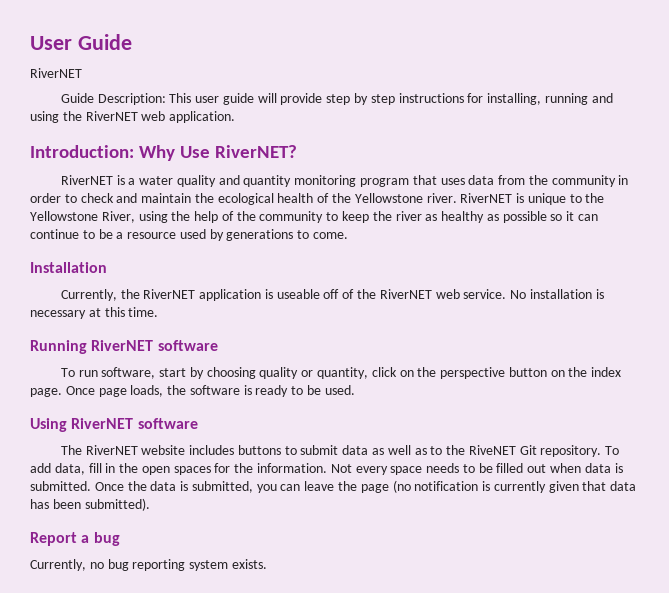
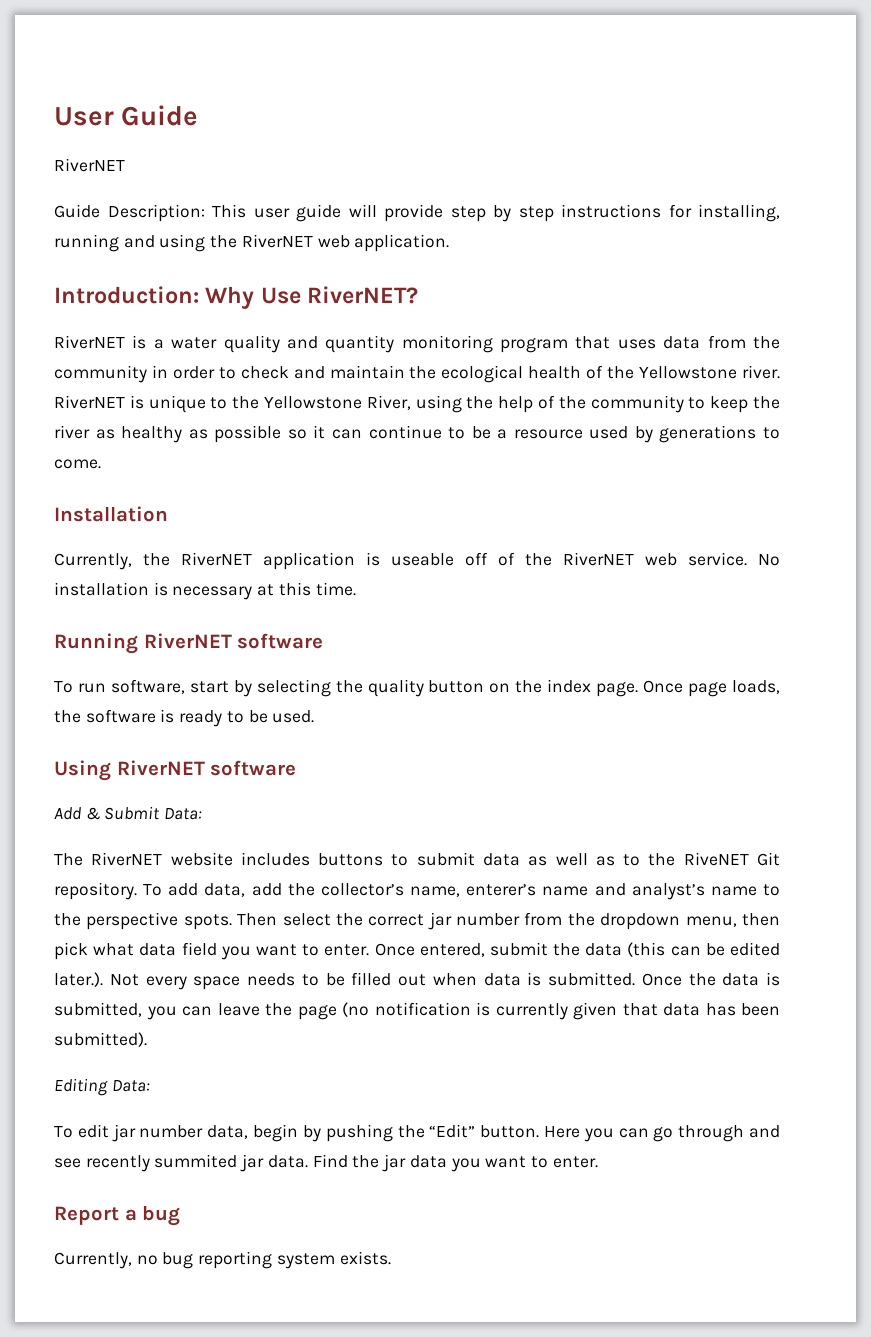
- To run software, start by choosing quality or quantity, click on the perspective button on the index page.
+ To run software, start by selecting the quality button on the index page.
+ Add & Submit Data:
- To add data, fill in the open spaces for the information. Not every space needs to be filled out when data is submitted.
+ To add data, add the collector’s name, enterer’s name and analyst’s name to the perspective spots. Then select the correct jar number from the dropdown menu, then pick what data field you want to enter. Once entered, submit the data (this can be edited later.). Not every space needs to be filled out when data is submitted.
+ Editing Data:
+ To edit jar number data, begin by pushing the “Edit” button. Here you can go through and see recently summited jar data. Find the jar data you want to enter.

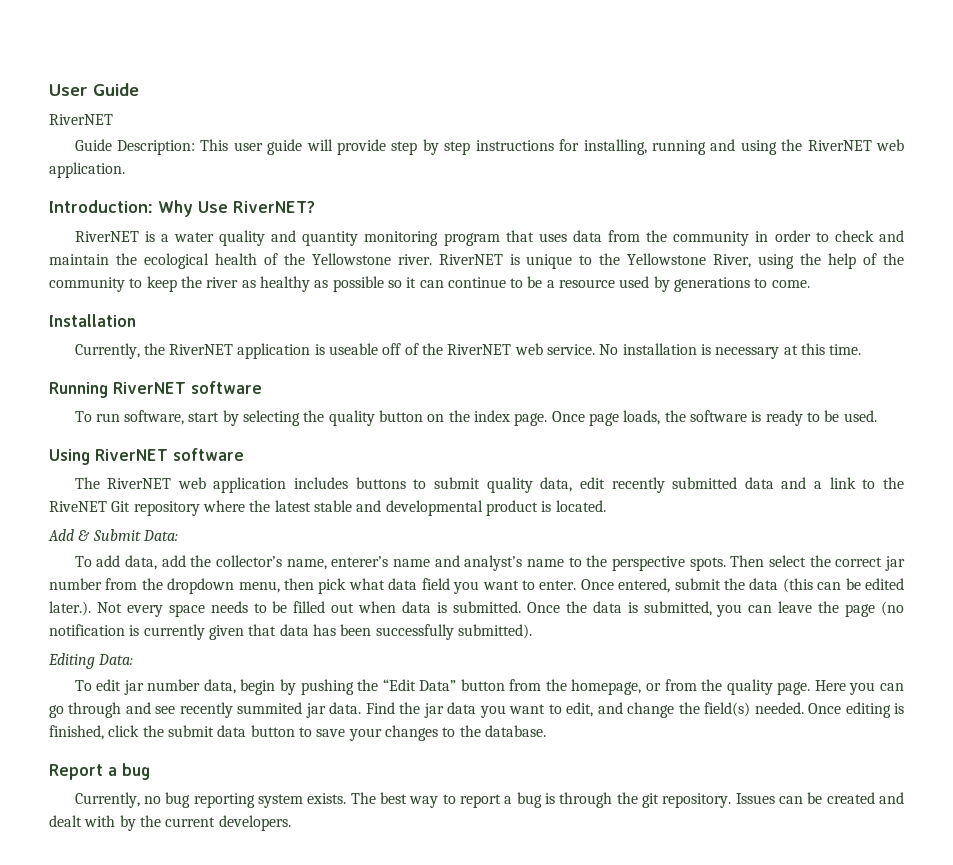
+ The RiverNET web application includes buttons to submit quality data, edit recently submitted data and a link to the RiveNET Git repository where the latest stable and developmental product is located.
  Add & Submit Data:
- The RiverNET website includes buttons to submit data as well as to the RiveNET Git repository. To add data, add the collector’s name, enterer’s name and analyst’s name to the perspective spots.
+ To add data, add the collector’s name, enterer’s name and analyst’s name to the perspective spots.
- Once the data is submitted, you can leave the page (no notification is currently given that data has been submitted).
+ Once the data is submitted, you can leave the page (no notification is currently given that data has been successfully submitted).
- To edit jar number data, begin by pushing the “Edit” button.
+ To edit jar number data, begin by pushing the “Edit Data” button from the homepage, or from the quality page.
- Find the jar data you want to enter.
+ Find the jar data you want to edit, and change the field(s) needed. Once editing is finished, click the submit data button to save your changes to the database.
+ The best way to report a bug is through the git repository. Issues can be created and dealt with by the current developers.

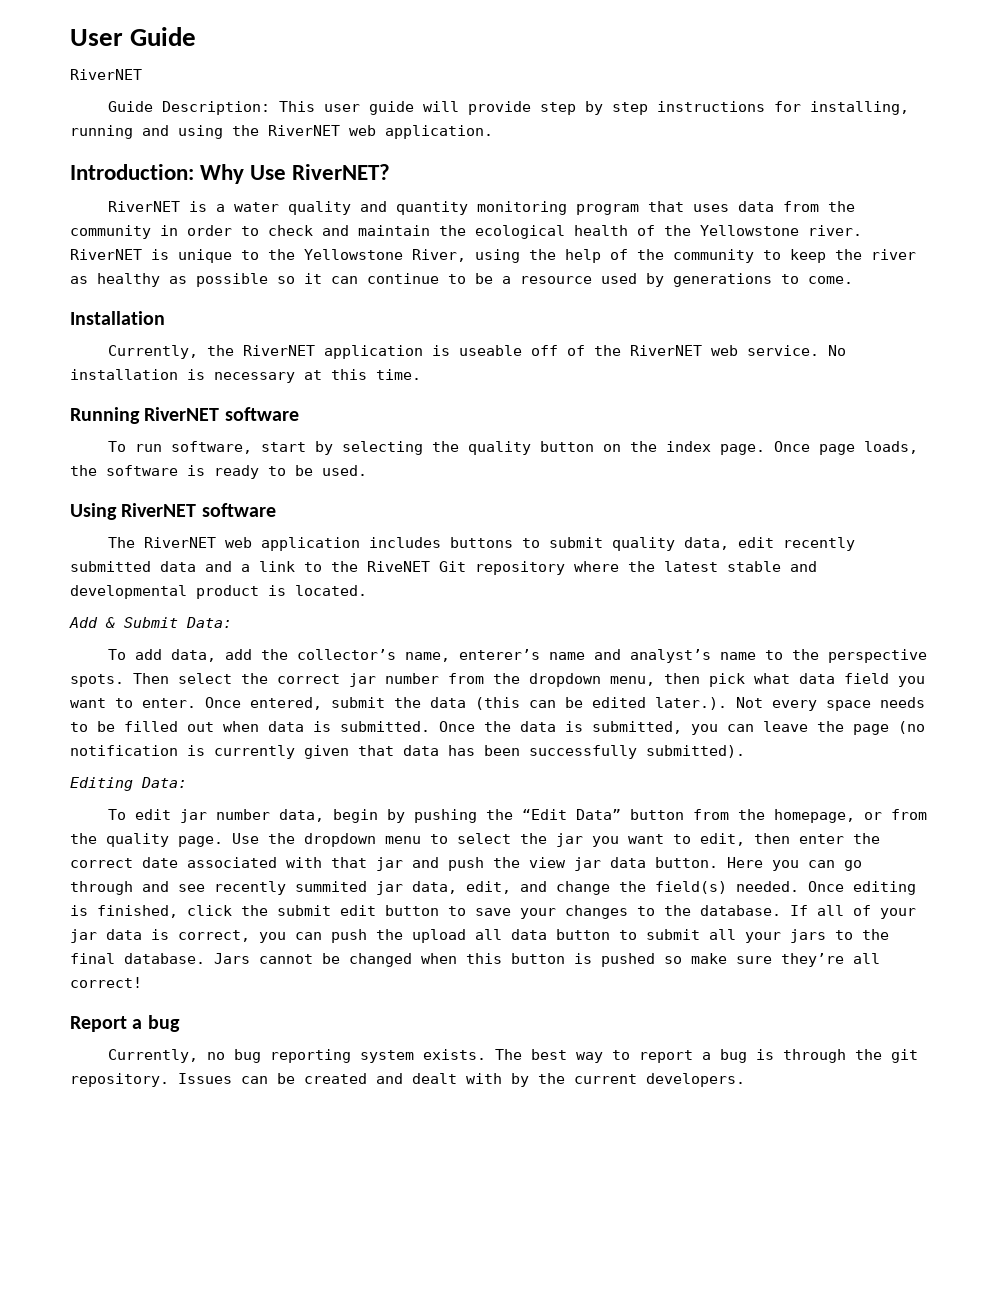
+ Use the dropdown menu to select the jar you want to edit, then enter the correct date associated with that jar and push the view jar data button.
- Here you can go through and see recently summited jar data. Find the jar data you want to edit, and change the field(s) needed.
+ Here you can go through and see recently summited jar data, edit, and change the field(s) needed.
- Once editing is finished, click the submit data button to save your changes to the database.
+ Once editing is finished, click the submit edit button to save your changes to the database. If all of your jar data is correct, you can push the upload all data button to submit all your jars to the final database. Jars cannot be changed when this button is pushed so make sure they’re all correct!

